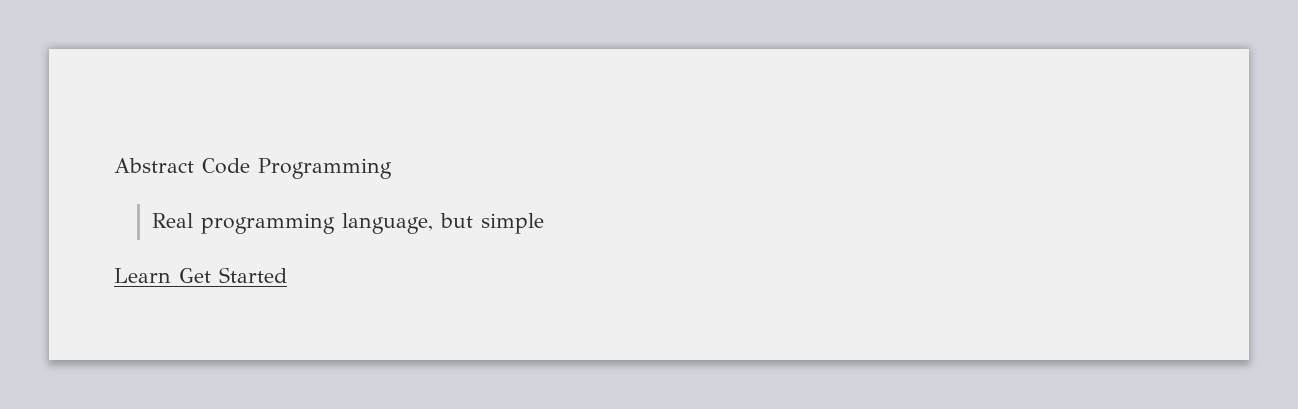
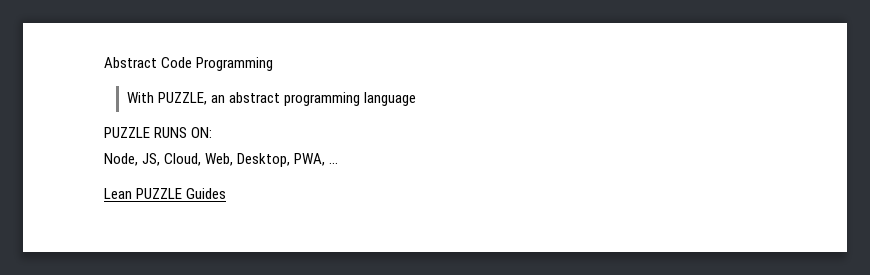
- Real programming language, but simple
- Learn Get Started
+ With PUZZLE, an abstract programming language
+ PUZZLE RUNS ON:
+ Node, JS, Cloud, Web, Desktop, PWA, ...
+ Lean PUZZLE Guides

